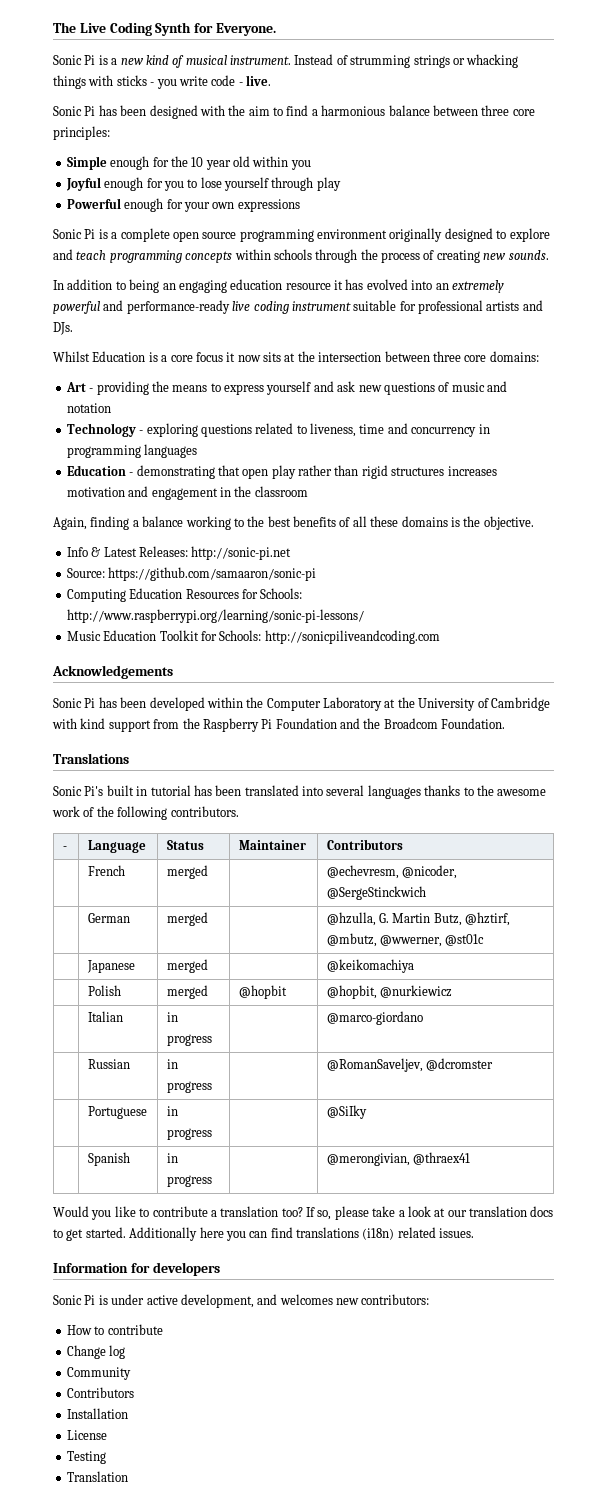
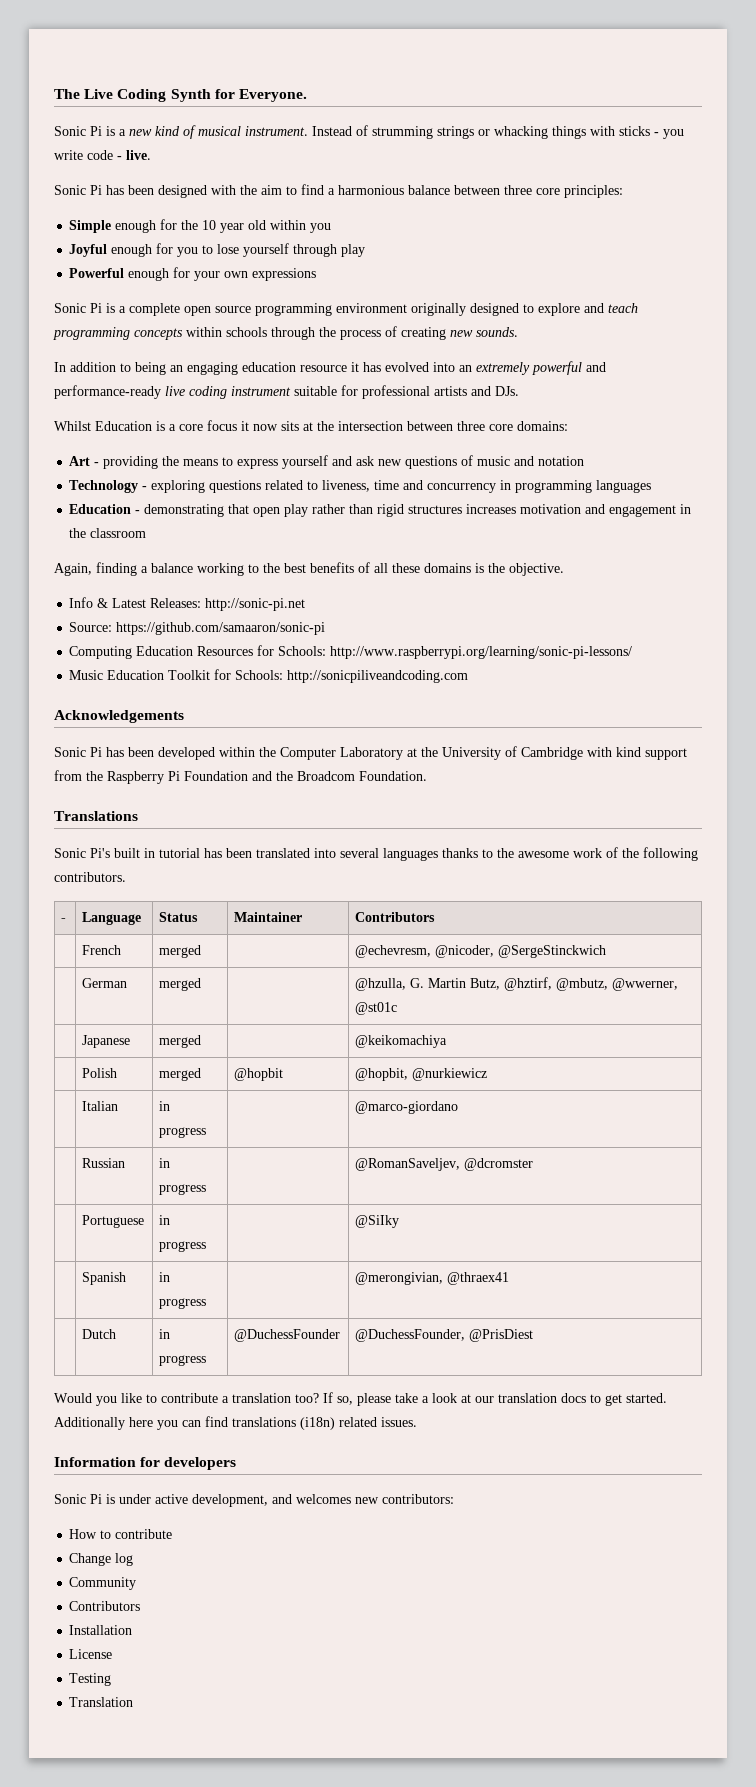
+ | Dutch | in progress | @DuchessFounder | @DuchessFounder, @PrisDiest

